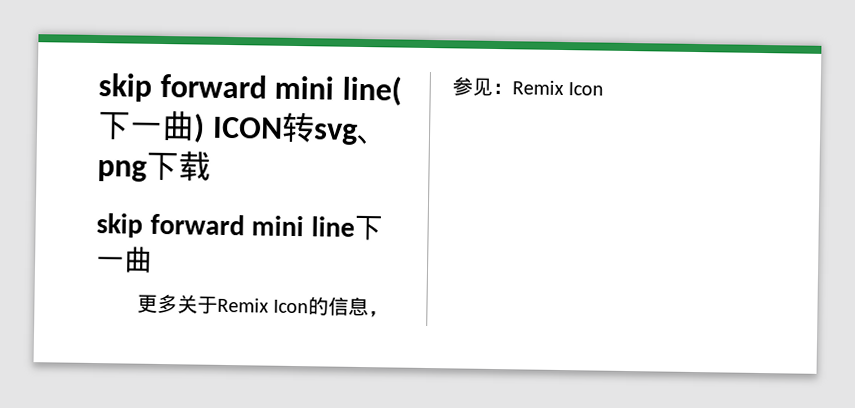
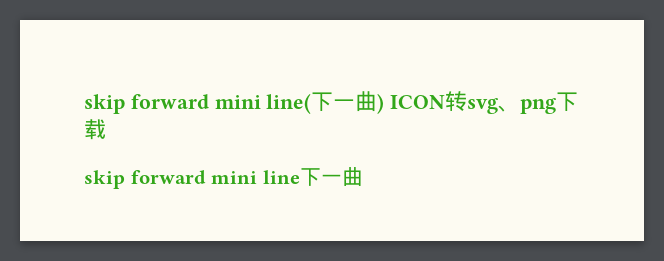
- 更多关于Remix Icon的信息，参见：Remix Icon

